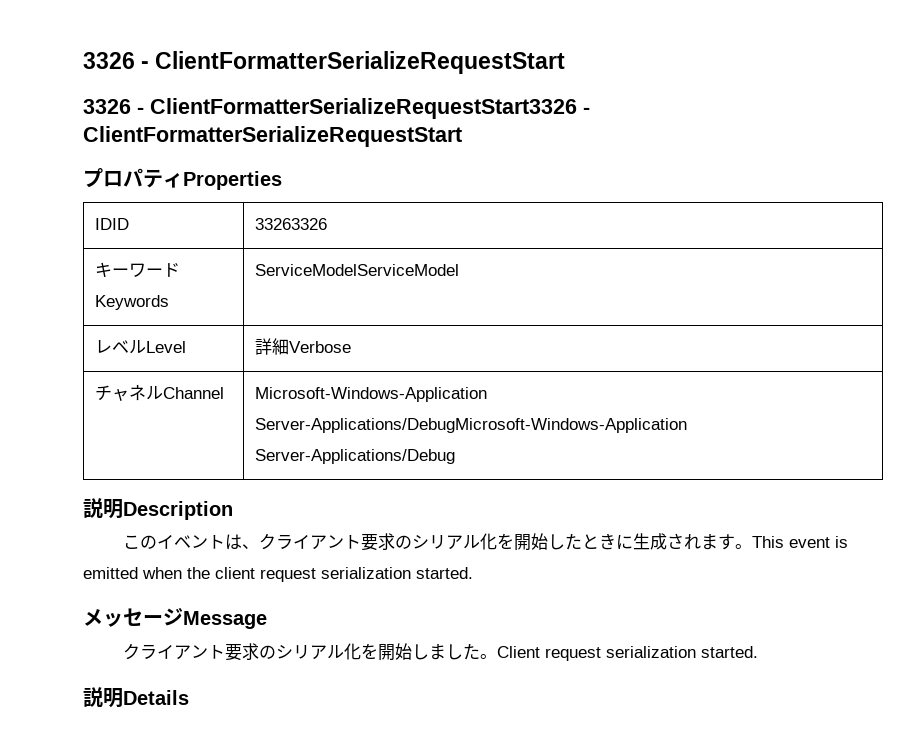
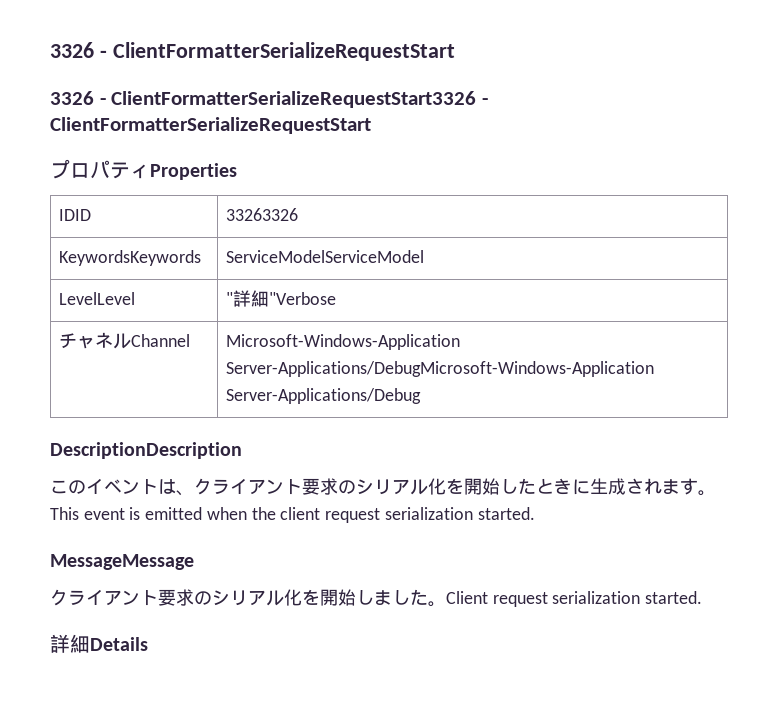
- キーワードKeywords | ServiceModelServiceModel
- レベルLevel | 詳細Verbose
+ KeywordsKeywords | ServiceModelServiceModel
+ LevelLevel | "詳細"Verbose
- 説明Description
+ DescriptionDescription
- メッセージMessage
+ MessageMessage
- 説明Details
+ 詳細Details

